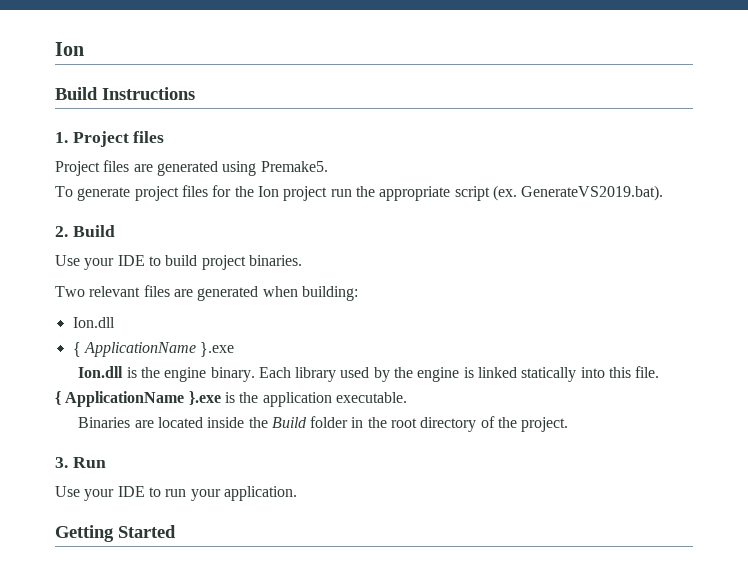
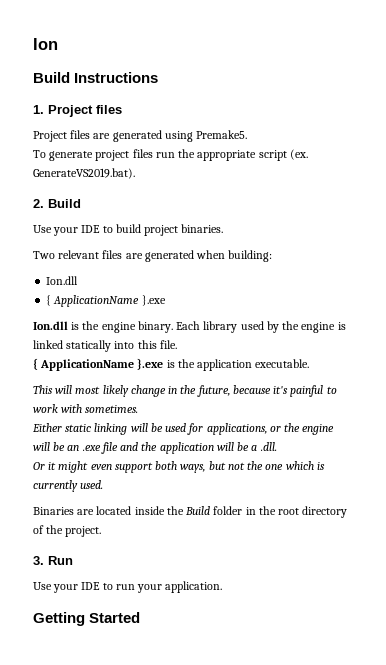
- To generate project files for the Ion project run the appropriate script (ex.
+ To generate project files run the appropriate script (ex.
+ This will most likely change in the future, because it's painful to work with sometimes.
+ Either static linking will be used for applications, or the engine will be an .exe file and the application will be a .dll.
+ Or it might even support both ways, but not the one which is currently used.

